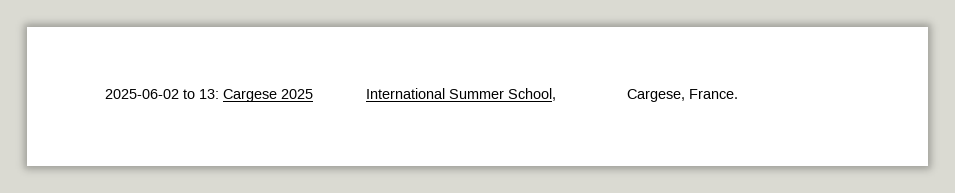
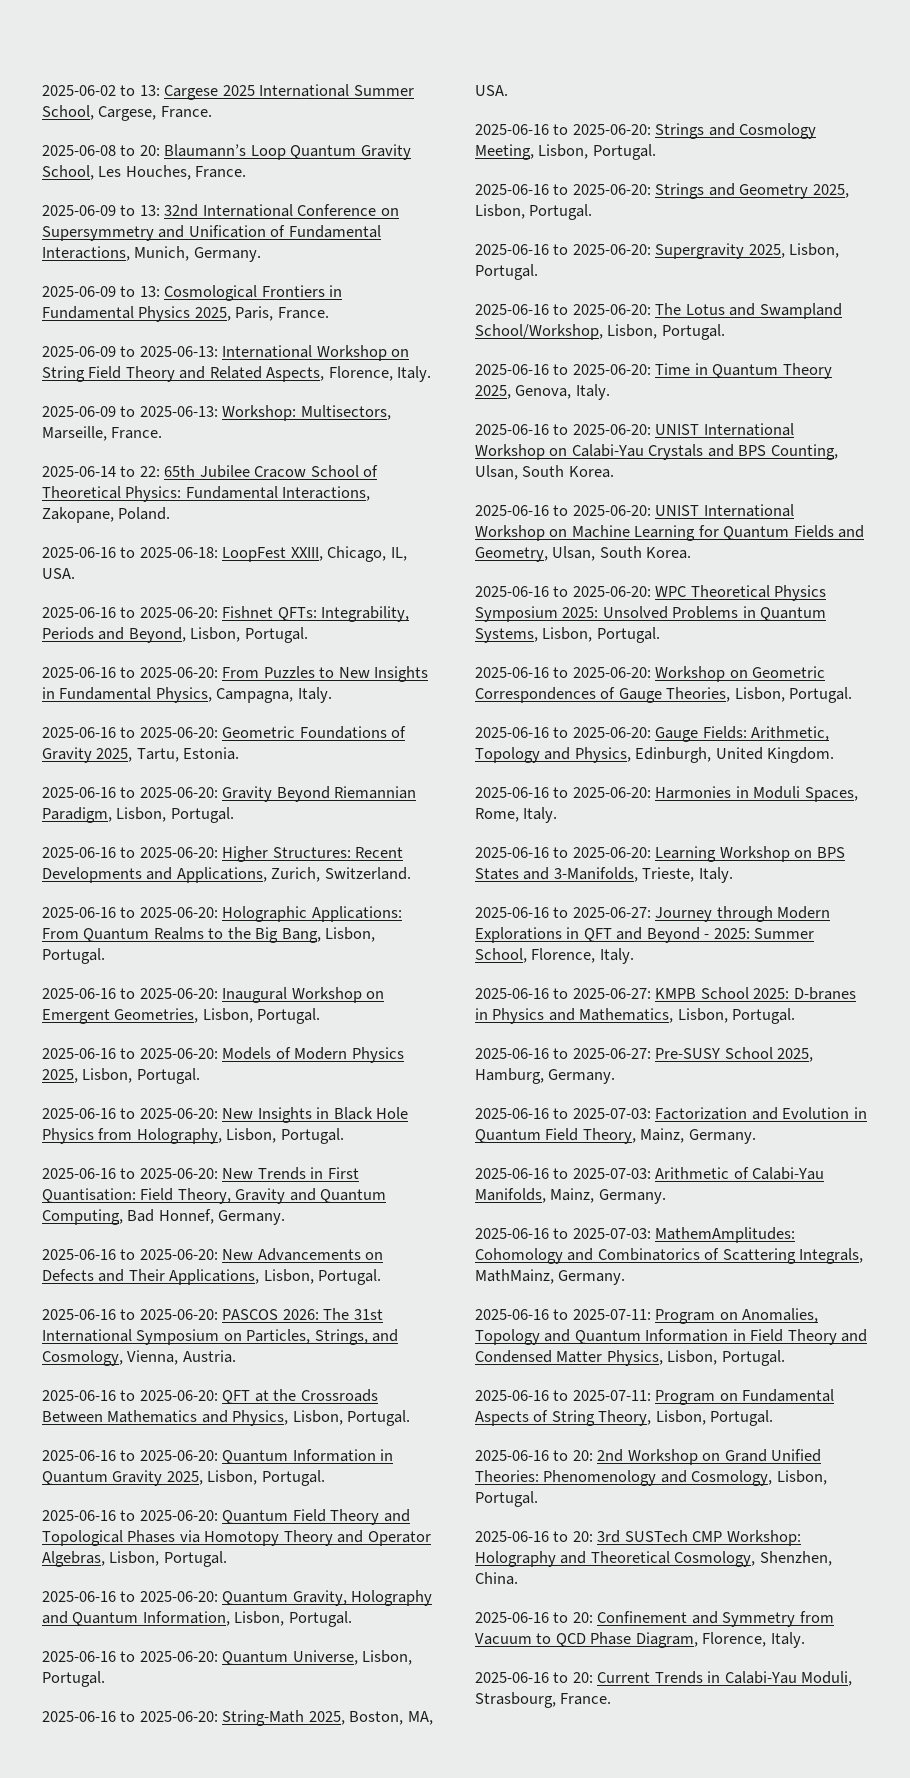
+ 2025-06-08 to 20: Blaumann’s Loop Quantum Gravity School, Les Houches, France.
+ 2025-06-09 to 13: 32nd International Conference on Supersymmetry and Unification of Fundamental Interactions, Munich, Germany.
+ 2025-06-09 to 13: Cosmological Frontiers in Fundamental Physics 2025, Paris, France.
+ 2025-06-09 to 2025-06-13: International Workshop on String Field Theory and Related Aspects, Florence, Italy.
+ 2025-06-09 to 2025-06-13: Workshop: Multisectors, Marseille, France.
+ 2025-06-14 to 22: 65th Jubilee Cracow School of Theoretical Physics: Fundamental Interactions, Zakopane, Poland.
+ 2025-06-16 to 2025-06-18: LoopFest XXIII, Chicago, IL, USA.
+ 2025-06-16 to 2025-06-20: Fishnet QFTs: Integrability, Periods and Beyond, Lisbon, Portugal.
+ 2025-06-16 to 2025-06-20: From Puzzles to New Insights in Fundamental Physics, Campagna, Italy.
+ 2025-06-16 to 2025-06-20: Geometric Foundations of Gravity 2025, Tartu, Estonia.
+ 2025-06-16 to 2025-06-20: Gravity Beyond Riemannian Paradigm, Lisbon, Portugal.
+ 2025-06-16 to 2025-06-20: Higher Structures: Recent Developments and Applications, Zurich, Switzerland.
+ 2025-06-16 to 2025-06-20: Holographic Applications: From Quantum Realms to the Big Bang, Lisbon, Portugal.
+ 2025-06-16 to 2025-06-20: Inaugural Workshop on Emergent Geometries, Lisbon, Portugal.
+ 2025-06-16 to 2025-06-20: Models of Modern Physics 2025, Lisbon, Portugal.
+ 2025-06-16 to 2025-06-20: New Insights in Black Hole Physics from Holography, Lisbon, Portugal.
+ 2025-06-16 to 2025-06-20: New Trends in First Quantisation: Field Theory, Gravity and Quantum Computing, Bad Honnef, Germany.
+ 2025-06-16 to 2025-06-20: New Advancements on Defects and Their Applications, Lisbon, Portugal.
+ 2025-06-16 to 2025-06-20: PASCOS 2026: The 31st International Symposium on Particles, Strings, and Cosmology, Vienna, Austria.
+ 2025-06-16 to 2025-06-20: QFT at the Crossroads Between Mathematics and Physics, Lisbon, Portugal.
+ 2025-06-16 to 2025-06-20: Quantum Information in Quantum Gravity 2025, Lisbon, Portugal.
+ 2025-06-16 to 2025-06-20: Quantum Field Theory and Topological Phases via Homotopy Theory and Operator Algebras, Lisbon, Portugal.
+ 2025-06-16 to 2025-06-20: Quantum Gravity, Holography and Quantum Information, Lisbon, Portugal.
+ 2025-06-16 to 2025-06-20: Quantum Universe, Lisbon, Portugal.
+ 2025-06-16 to 2025-06-20: String-Math 2025, Boston, MA, USA.
+ 2025-06-16 to 2025-06-20: Strings and Cosmology Meeting, Lisbon, Portugal.
+ 2025-06-16 to 2025-06-20: Strings and Geometry 2025, Lisbon, Portugal.
+ 2025-06-16 to 2025-06-20: Supergravity 2025, Lisbon, Portugal.
+ 2025-06-16 to 2025-06-20: The Lotus and Swampland School/Workshop, Lisbon, Portugal.
+ 2025-06-16 to 2025-06-20: Time in Quantum Theory 2025, Genova, Italy.
+ 2025-06-16 to 2025-06-20: UNIST International Workshop on Calabi-Yau Crystals and BPS Counting, Ulsan, South Korea.
+ 2025-06-16 to 2025-06-20: UNIST International Workshop on Machine Learning for Quantum Fields and Geometry, Ulsan, South Korea.
+ 2025-06-16 to 2025-06-20: WPC Theoretical Physics Symposium 2025: Unsolved Problems in Quantum Systems, Lisbon, Portugal.
+ 2025-06-16 to 2025-06-20: Workshop on Geometric Correspondences of Gauge Theories, Lisbon, Portugal.
+ 2025-06-16 to 2025-06-20: Gauge Fields: Arithmetic, Topology and Physics, Edinburgh, United Kingdom.
+ 2025-06-16 to 2025-06-20: Harmonies in Moduli Spaces, Rome, Italy.
+ 2025-06-16 to 2025-06-20: Learning Workshop on BPS States and 3-Manifolds, Trieste, Italy.
+ 2025-06-16 to 2025-06-27: Journey through Modern Explorations in QFT and Beyond - 2025: Summer School, Florence, Italy.
+ 2025-06-16 to 2025-06-27: KMPB School 2025: D-branes in Physics and Mathematics, Lisbon, Portugal.
+ 2025-06-16 to 2025-06-27: Pre-SUSY School 2025, Hamburg, Germany.
+ 2025-06-16 to 2025-07-03: Factorization and Evolution in Quantum Field Theory, Mainz, Germany.
+ 2025-06-16 to 2025-07-03: Arithmetic of Calabi-Yau Manifolds, Mainz, Germany.
+ 2025-06-16 to 2025-07-03: MathemAmplitudes: Cohomology and Combinatorics of Scattering Integrals, MathMainz, Germany.
+ 2025-06-16 to 2025-07-11: Program on Anomalies, Topology and Quantum Information in Field Theory and Condensed Matter Physics, Lisbon, Portugal.
+ 2025-06-16 to 2025-07-11: Program on Fundamental Aspects of String Theory, Lisbon, Portugal.
+ 2025-06-16 to 20: 2nd Workshop on Grand Unified Theories: Phenomenology and Cosmology, Lisbon, Portugal.
+ 2025-06-16 to 20: 3rd SUSTech CMP Workshop: Holography and Theoretical Cosmology, Shenzhen, China.
+ 2025-06-16 to 20: Confinement and Symmetry from Vacuum to QCD Phase Diagram, Florence, Italy.
+ 2025-06-16 to 20: Current Trends in Calabi-Yau Moduli, Strasbourg, France.

